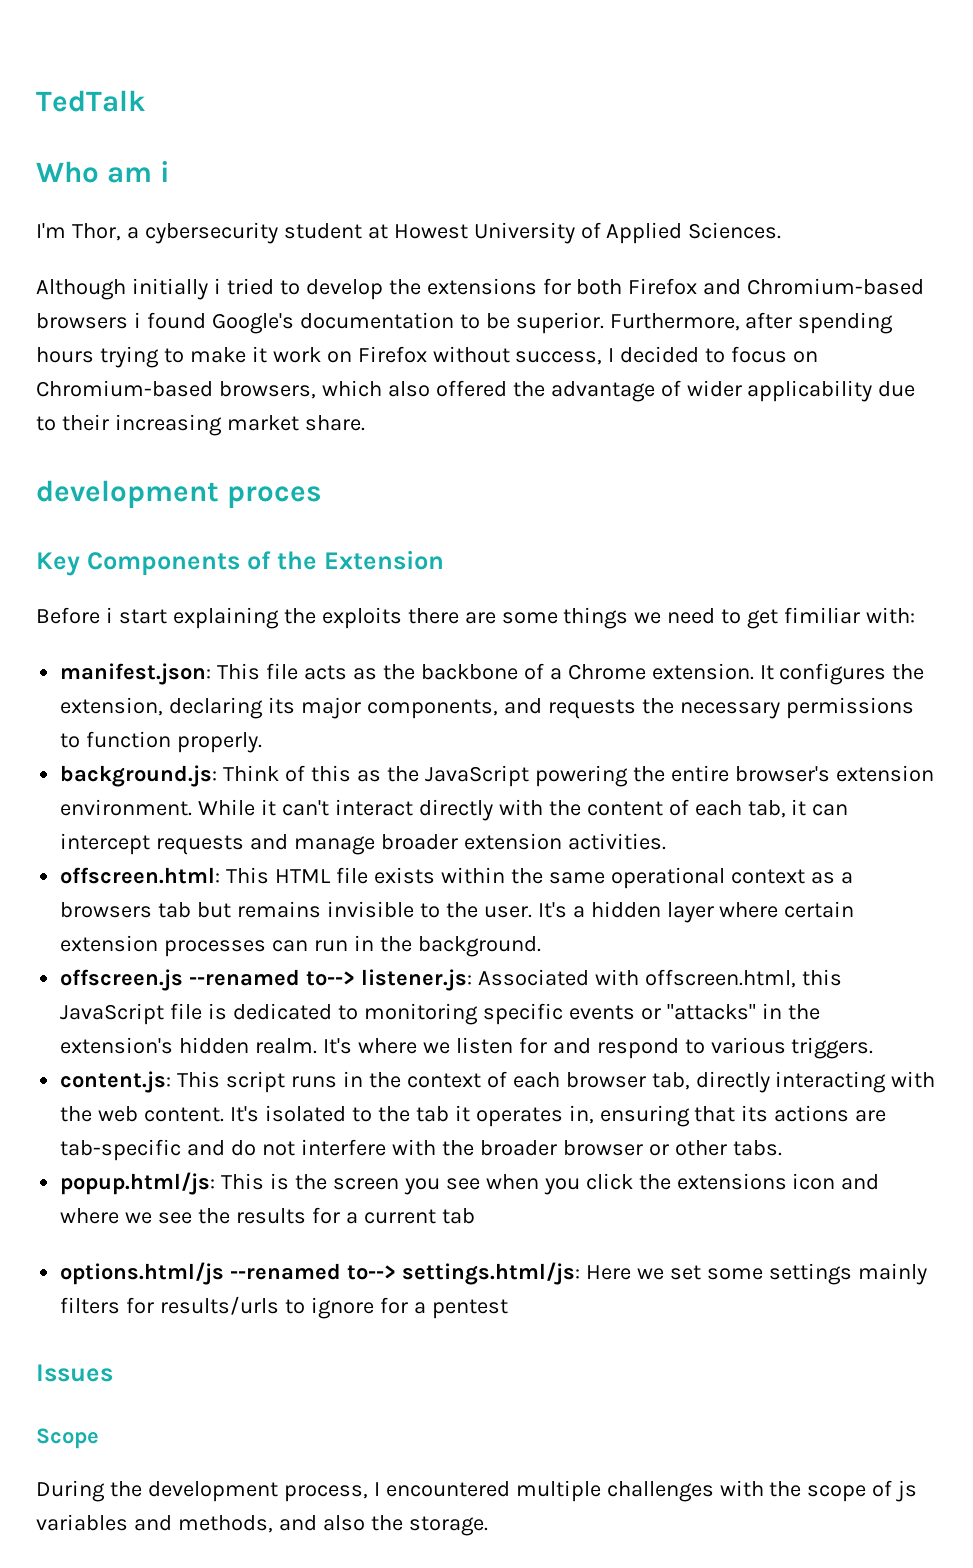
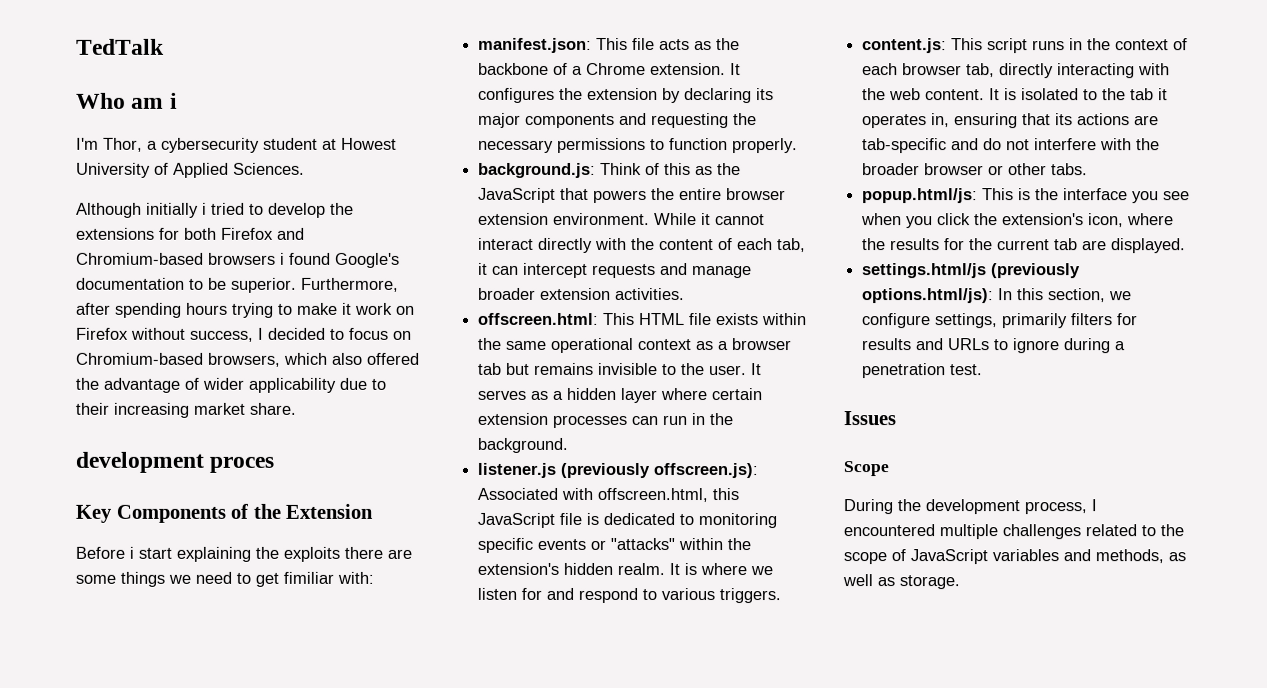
- It configures the extension, declaring its major components, and requests the necessary permissions to function properly.
+ It configures the extension by declaring its major components and requesting the necessary permissions to function properly.
- background.js: Think of this as the JavaScript powering the entire browser's extension environment.
+ background.js: Think of this as the JavaScript that powers the entire browser extension environment.
- While it can't interact directly with the content of each tab, it can intercept requests and manage broader extension activities.
+ While it cannot interact directly with the content of each tab, it can intercept requests and manage broader extension activities.
- offscreen.html: This HTML file exists within the same operational context as a browsers tab but remains invisible to the user.
+ offscreen.html: This HTML file exists within the same operational context as a browser tab but remains invisible to the user.
- It's a hidden layer where certain extension processes can run in the background.
+ It serves as a hidden layer where certain extension processes can run in the background.
- offscreen.js --renamed to--> listener.js: Associated with offscreen.html, this JavaScript file is dedicated to monitoring specific events or "attacks" in the extension's hidden realm.
+ listener.js (previously offscreen.js): Associated with offscreen.html, this JavaScript file is dedicated to monitoring specific events or "attacks" within the extension's hidden realm.
- It's where we listen for and respond to various triggers.
+ It is where we listen for and respond to various triggers.
- It's isolated to the tab it operates in, ensuring that its actions are tab-specific and do not interfere with the broader browser or other tabs.
+ It is isolated to the tab it operates in, ensuring that its actions are tab-specific and do not interfere with the broader browser or other tabs.
- popup.html/js: This is the screen you see when you click the extensions icon and where we see the results for a current tab
- options.html/js --renamed to--> settings.html/js: Here we set some settings mainly filters for results/urls to ignore for a pentest
+ popup.html/js: This is the interface you see when you click the extension's icon, where the results for the current tab are displayed.
+ settings.html/js (previously options.html/js): In this section, we configure settings, primarily filters for results and URLs to ignore during a penetration test.
- During the development process, I encountered multiple challenges with the scope of js variables and methods, and also the storage.
+ During the development process, I encountered multiple challenges related to the scope of JavaScript variables and methods, as well as storage.

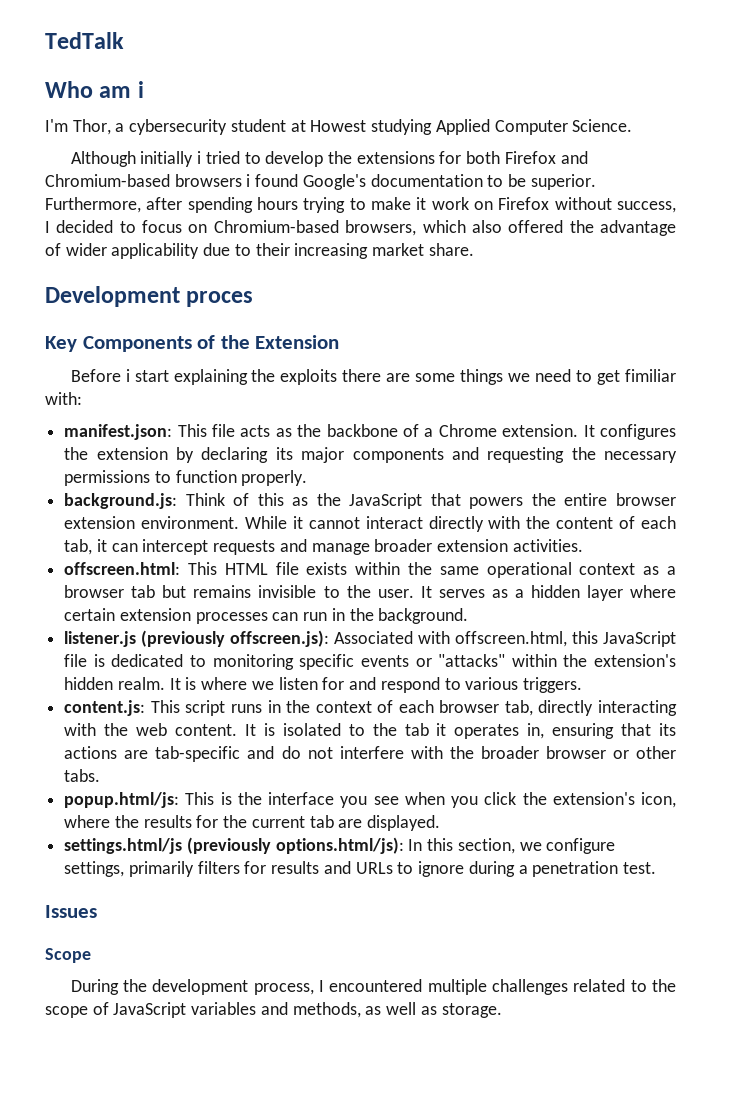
- I'm Thor, a cybersecurity student at Howest University of Applied Sciences.
+ I'm Thor, a cybersecurity student at Howest studying Applied Computer Science.
- development proces
+ Development proces

